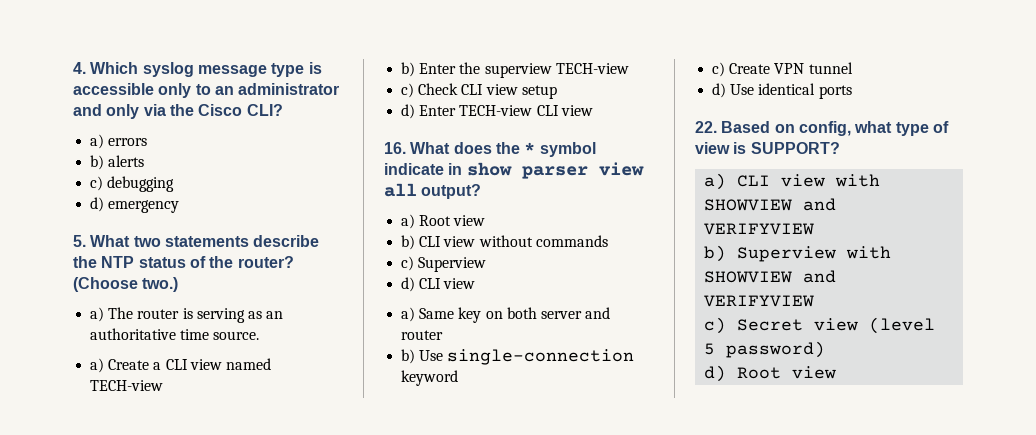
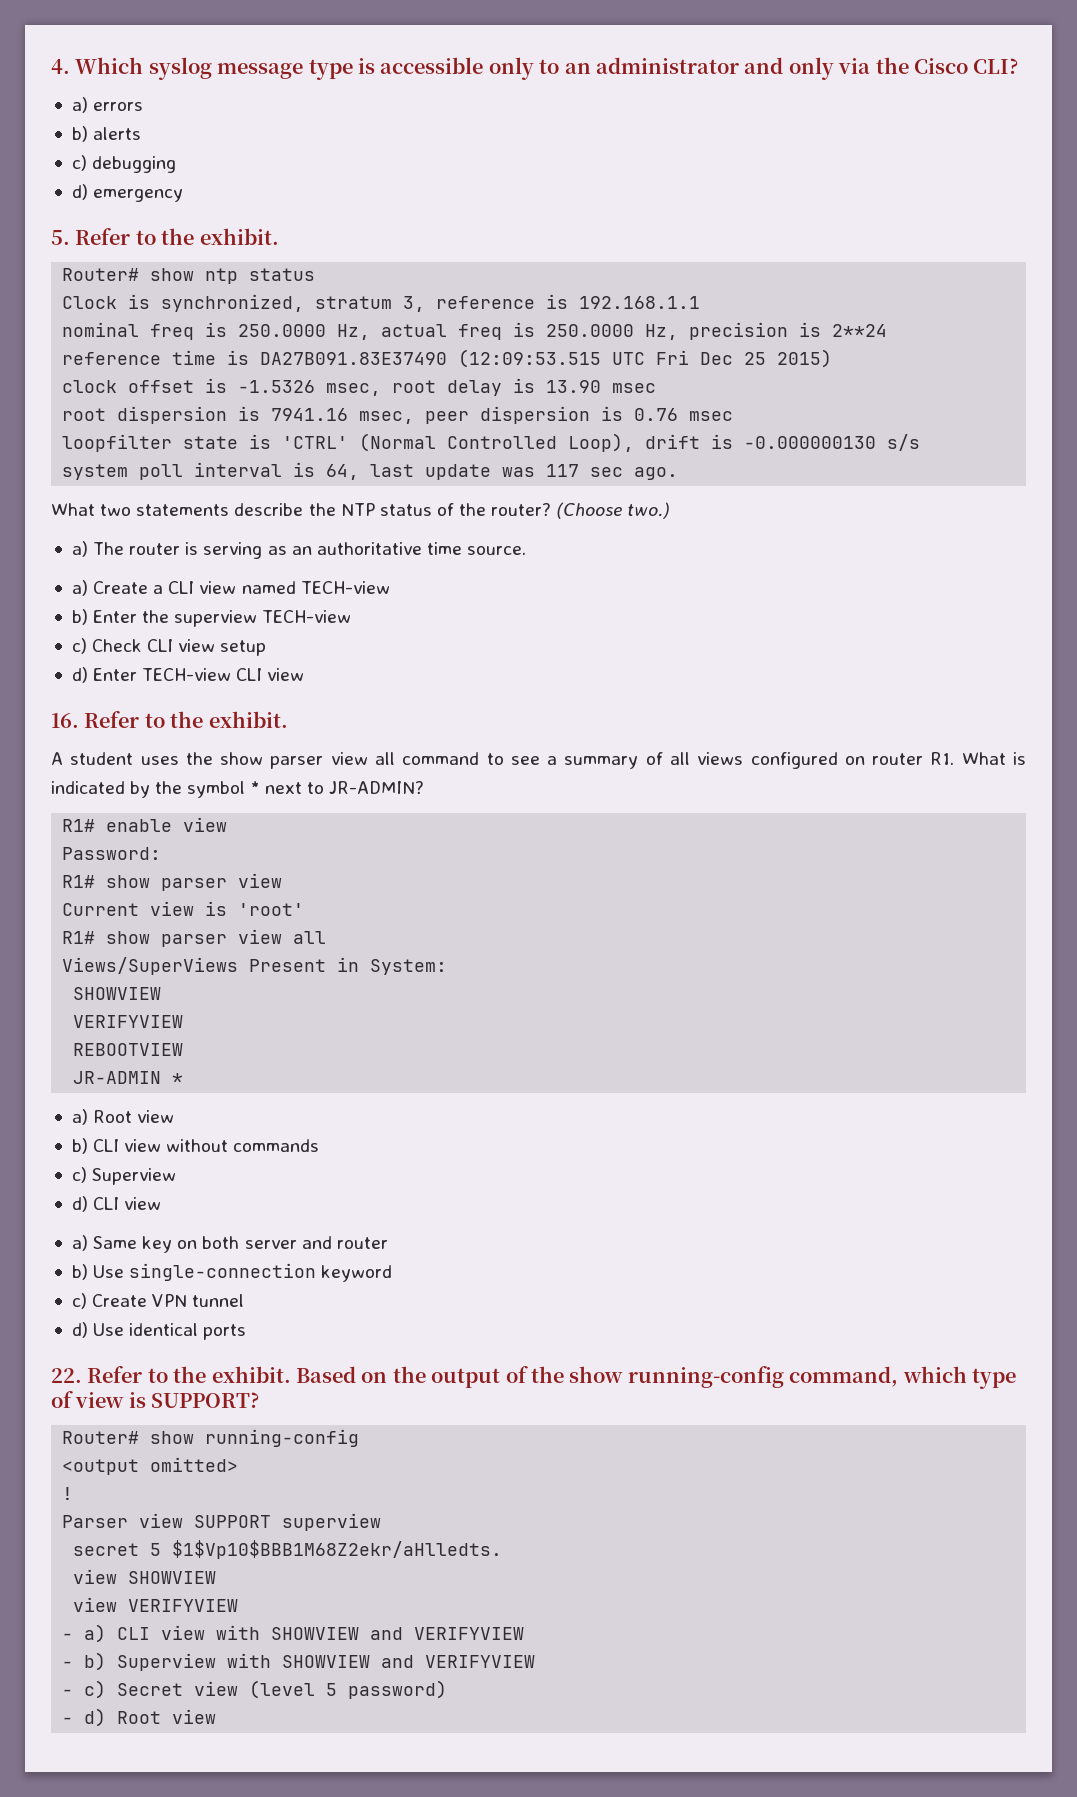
- 5. What two statements describe the NTP status of the router?
+ 5. Refer to the exhibit.
+ Router# show ntp status
+ Clock is synchronized, stratum 3, reference is 192.168.1.1
+ nominal freq is 250.0000 Hz, actual freq is 250.0000 Hz, precision is 2**24
+ reference time is DA27B091.83E37490 (12:09:53.515 UTC Fri Dec 25 2015)
+ clock offset is -1.5326 msec, root delay is 13.90 msec
+ root dispersion is 7941.16 msec, peer dispersion is 0.76 msec
+ loopfilter state is 'CTRL' (Normal Controlled Loop), drift is -0.000000130 s/s
+ system poll interval is 64, last update was 117 sec ago.
+ What two statements describe the NTP status of the router?
- 16. What does the * symbol indicate in show parser view all output?
+ 16. Refer to the exhibit.
+ A student uses the show parser view all command to see a summary of all views configured on router R1. What is indicated by the symbol * next to JR-ADMIN?
+ R1# enable view
+ Password:
+ R1# show parser view
+ Current view is 'root'
+ R1# show parser view all
+ Views/SuperViews Present in System:
+ SHOWVIEW
+ VERIFYVIEW
+ REBOOTVIEW
+ JR-ADMIN *
- 22. Based on config, what type of view is SUPPORT?
+ 22. Refer to the exhibit. Based on the output of the show running-config command, which type of view is SUPPORT?
- a) CLI view with SHOWVIEW and VERIFYVIEW
+ Router# show running-config
+ <output omitted>
+ !
+ Parser view SUPPORT superview
+ secret 5 $1$Vp10$BBB1M68Z2ekr/aHlledts.
+ view SHOWVIEW
+ view VERIFYVIEW
+ - a) CLI view with SHOWVIEW and VERIFYVIEW
- b) Superview with SHOWVIEW and VERIFYVIEW
+ - b) Superview with SHOWVIEW and VERIFYVIEW
- c) Secret view (level 5 password)
+ - c) Secret view (level 5 password)
- d) Root view
+ - d) Root view

